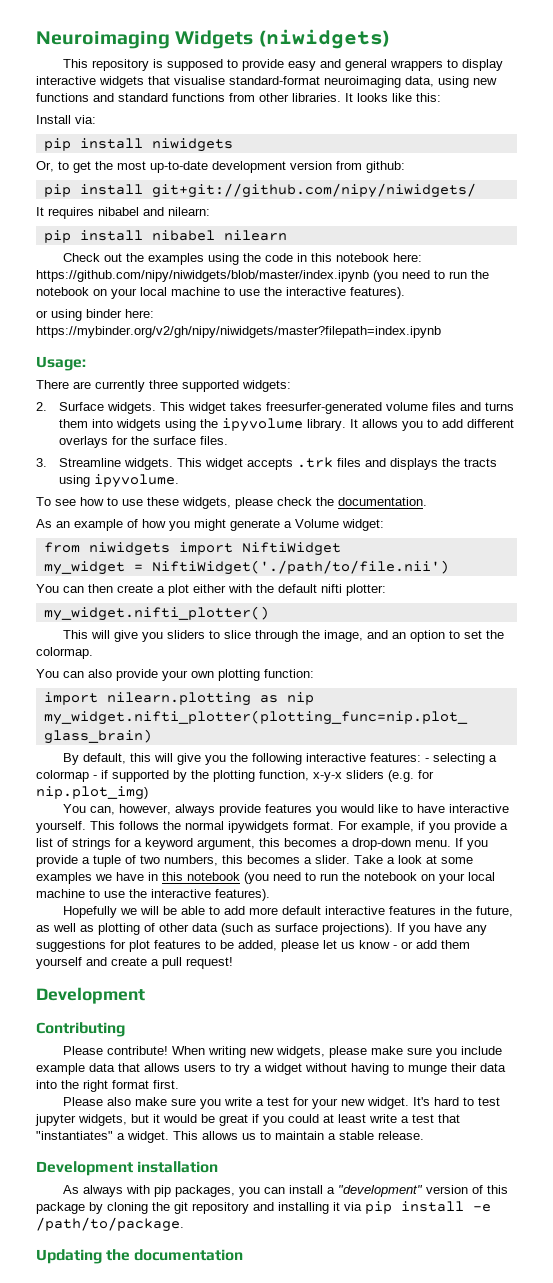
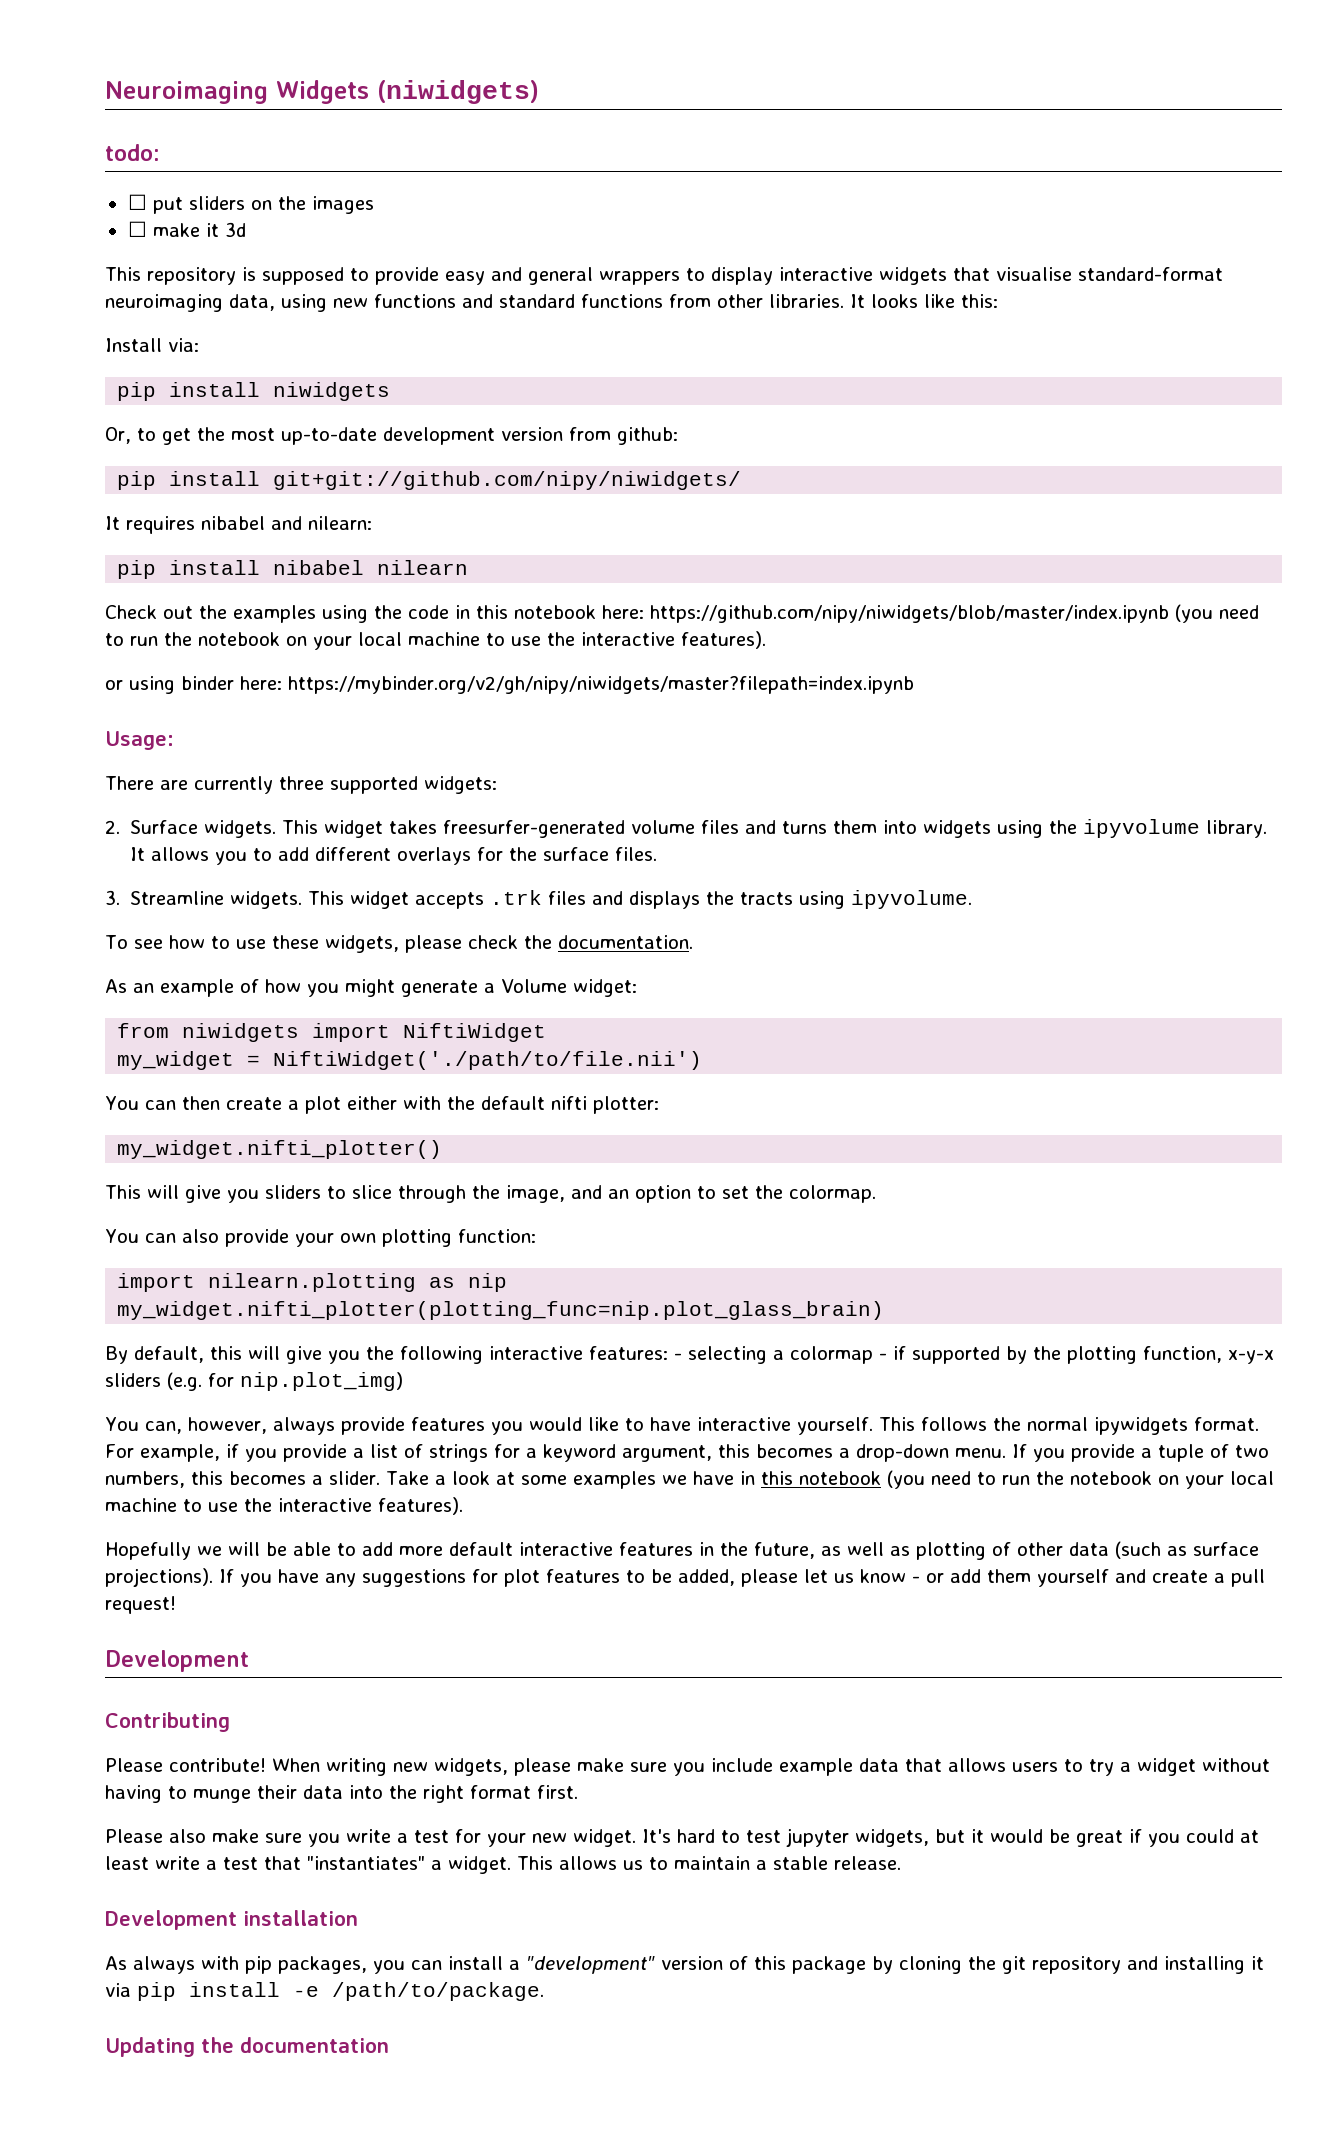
+ todo:
+ ☐ put sliders on the images
+ ☐ make it 3d

